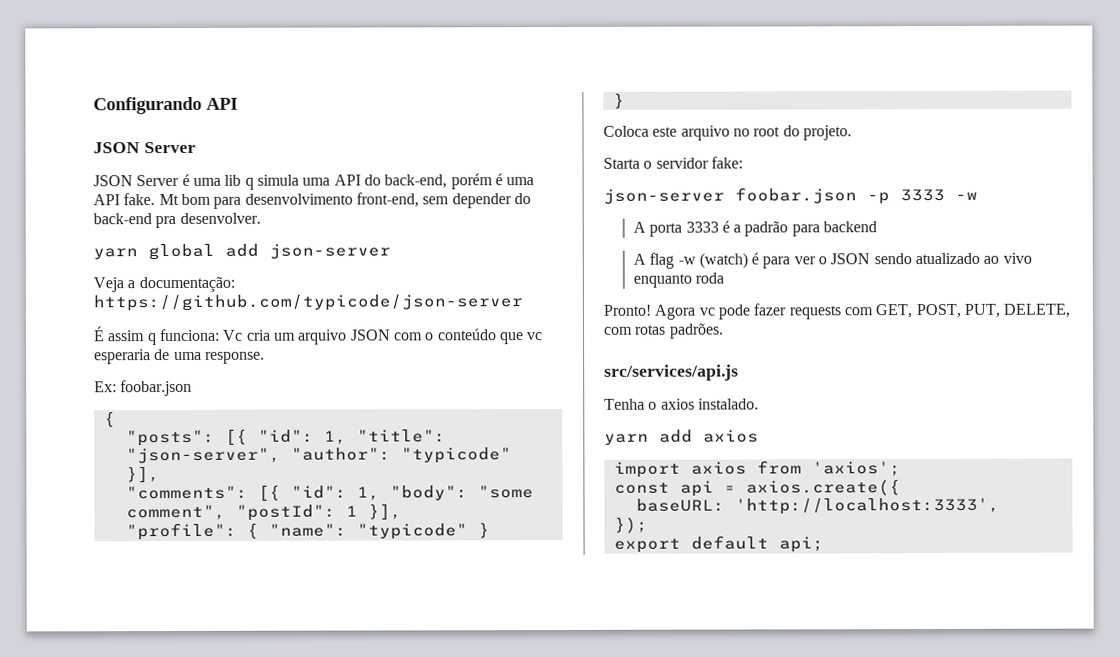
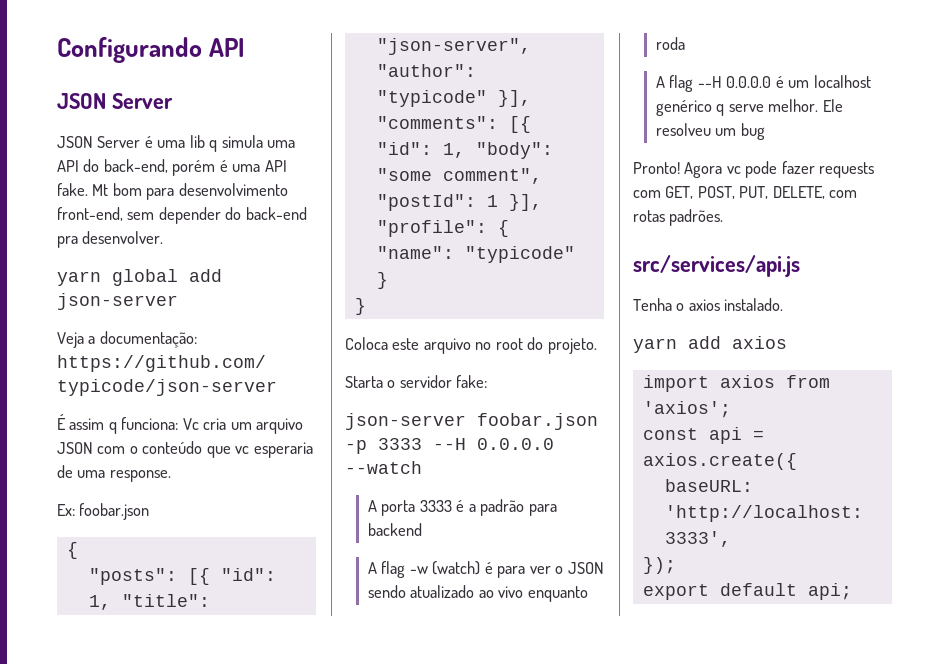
- json-server foobar.json -p 3333 -w
+ json-server foobar.json -p 3333 --H 0.0.0.0 --watch
+ A flag --H 0.0.0.0 é um localhost genérico q serve melhor. Ele resolveu um bug

